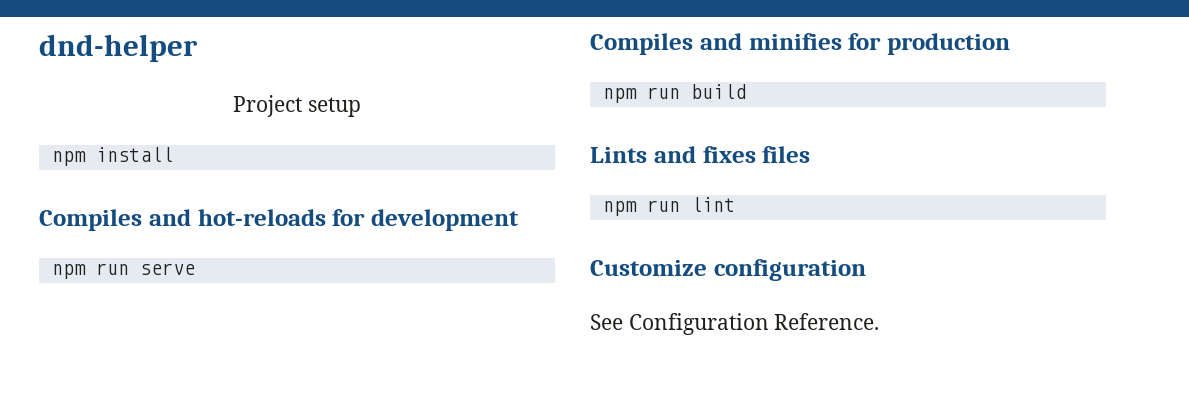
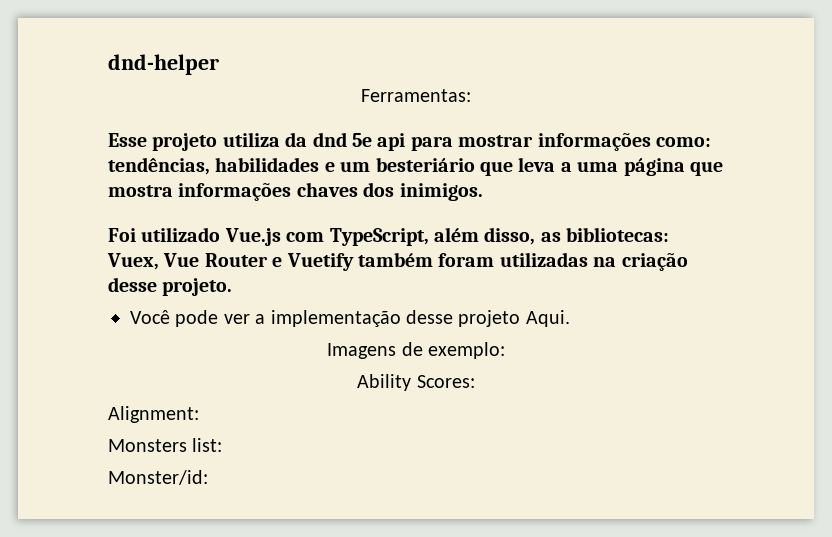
- Project setup
- npm install
- Compiles and hot-reloads for development
- npm run serve
- Compiles and minifies for production
- npm run build
- Lints and fixes files
- npm run lint
- Customize configuration
- See Configuration Reference.
+ Ferramentas:
+ Esse projeto utiliza da dnd 5e api para mostrar informações como: tendências, habilidades e um besteriário que leva a uma página que mostra informações chaves dos inimigos.
+ Foi utilizado Vue.js com TypeScript, além disso, as bibliotecas: Vuex, Vue Router e Vuetify também foram utilizadas na criação desse projeto.
+ Você pode ver a implementação desse projeto Aqui.
+ Imagens de exemplo:
+ Ability Scores:
+ Alignment:
+ Monsters list:
+ Monster/id:

